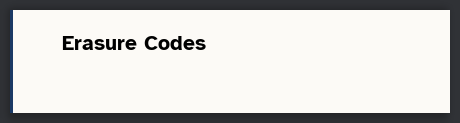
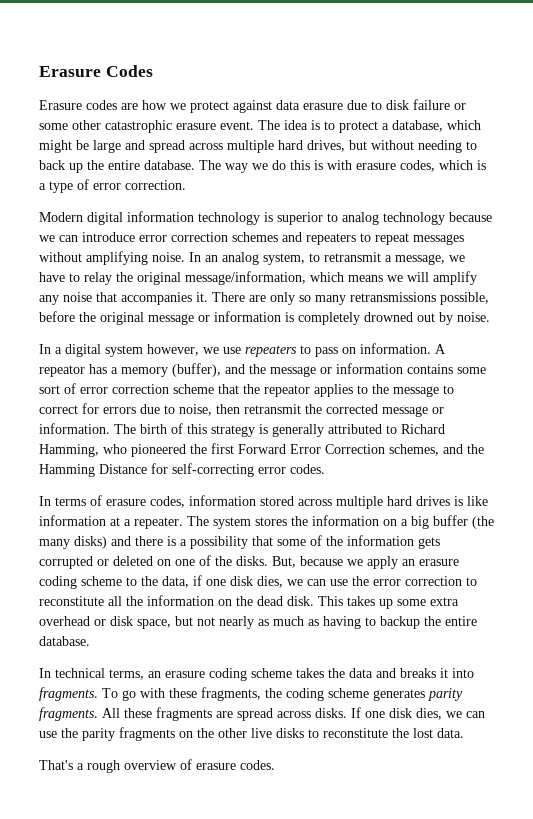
+ Erasure codes are how we protect against data erasure due to disk failure or some other catastrophic erasure event. The idea is to protect a database, which might be large and spread across multiple hard drives, but without needing to back up the entire database. The way we do this is with erasure codes, which is a type of error correction.
+ Modern digital information technology is superior to analog technology because we can introduce error correction schemes and repeaters to repeat messages without amplifying noise. In an analog system, to retransmit a message, we have to relay the original message/information, which means we will amplify any noise that accompanies it. There are only so many retransmissions possible, before the original message or information is completely drowned out by noise.
+ In a digital system however, we use repeaters to pass on information. A repeator has a memory (buffer), and the message or information contains some sort of error correction scheme that the repeator applies to the message to correct for errors due to noise, then retransmit the corrected message or information. The birth of this strategy is generally attributed to Richard Hamming, who pioneered the first Forward Error Correction schemes, and the Hamming Distance for self-correcting error codes.
+ In terms of erasure codes, information stored across multiple hard drives is like information at a repeater. The system stores the information on a big buffer (the many disks) and there is a possibility that some of the information gets corrupted or deleted on one of the disks. But, because we apply an erasure coding scheme to the data, if one disk dies, we can use the error correction to reconstitute all the information on the dead disk. This takes up some extra overhead or disk space, but not nearly as much as having to backup the entire database.
+ In technical terms, an erasure coding scheme takes the data and breaks it into fragments. To go with these fragments, the coding scheme generates parity fragments. All these fragments are spread across disks. If one disk dies, we can use the parity fragments on the other live disks to reconstitute the lost data.
+ That's a rough overview of erasure codes.

